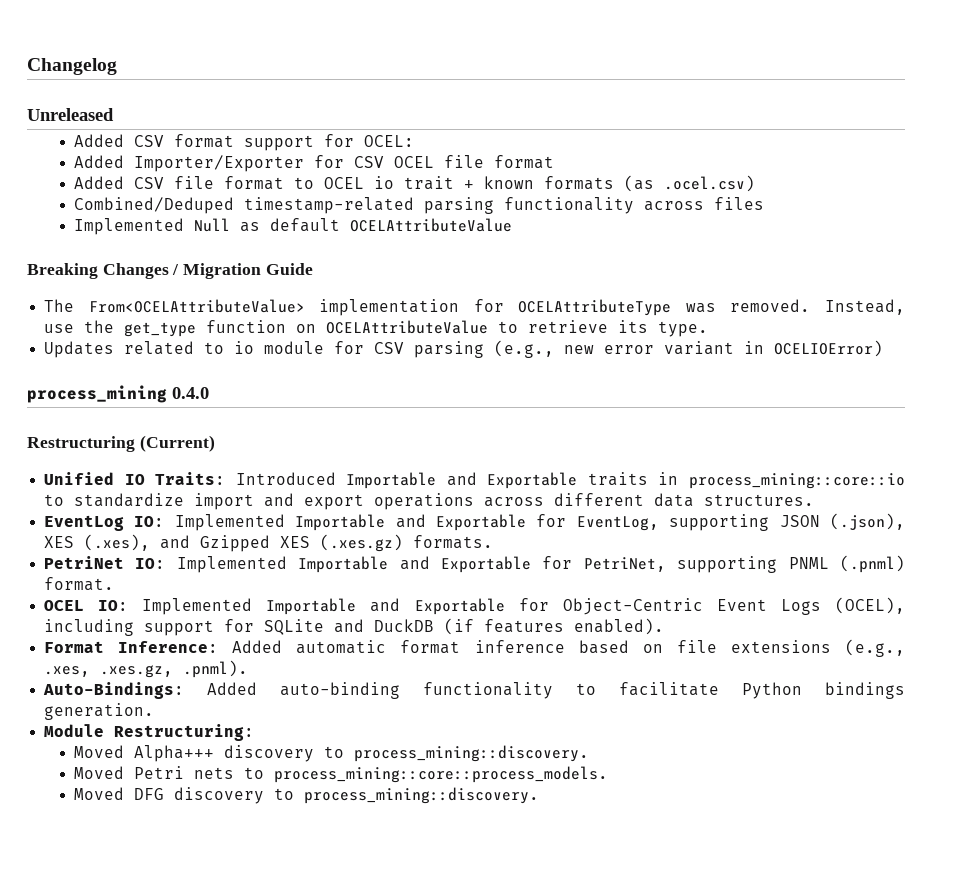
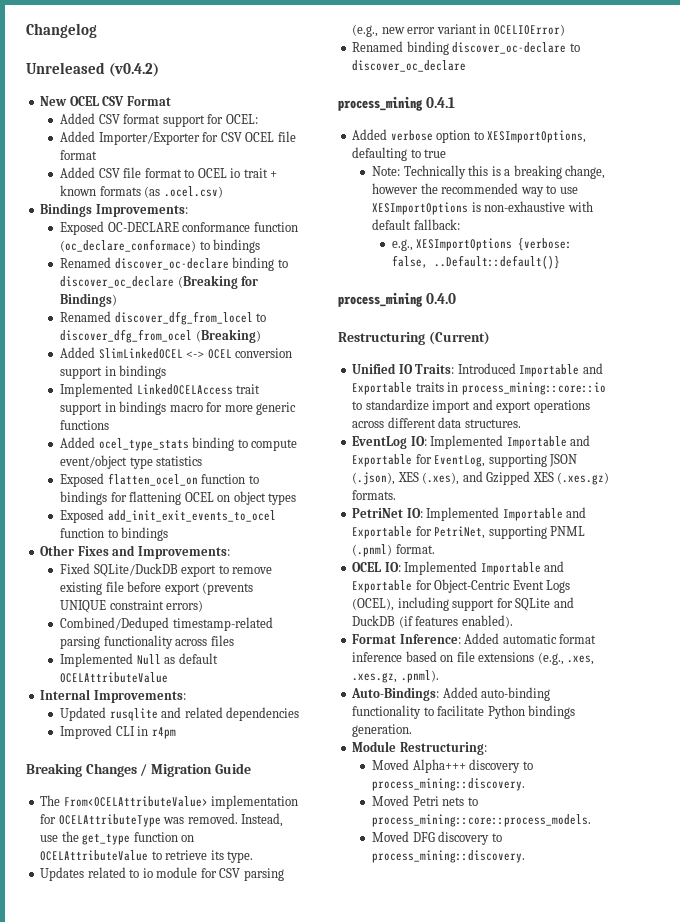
- Unreleased
+ Unreleased (v0.4.2)
+ New OCEL CSV Format
+ Bindings Improvements:
+ Exposed OC-DECLARE conformance function (oc_declare_conformace) to bindings
+ Renamed discover_oc-declare binding to discover_oc_declare (Breaking for Bindings)
+ Renamed discover_dfg_from_locel to discover_dfg_from_ocel (Breaking)
+ Added SlimLinkedOCEL <-> OCEL conversion support in bindings
+ Implemented LinkedOCELAccess trait support in bindings macro for more generic functions
+ Added ocel_type_stats binding to compute event/object type statistics
+ Exposed flatten_ocel_on function to bindings for flattening OCEL on object types
+ Exposed add_init_exit_events_to_ocel function to bindings
+ Other Fixes and Improvements:
+ Fixed SQLite/DuckDB export to remove existing file before export (prevents UNIQUE constraint errors)
+ Internal Improvements:
+ Updated rusqlite and related dependencies
+ Improved CLI in r4pm
+ Renamed binding discover_oc-declare to discover_oc_declare
+ process_mining 0.4.1
+ Added verbose option to XESImportOptions, defaulting to true
+ Note: Technically this is a breaking change, however the recommended way to use XESImportOptions is non-exhaustive with default fallback:
+ e.g., XESImportOptions {verbose: false, ..Default::default()}

